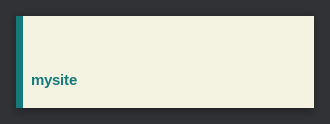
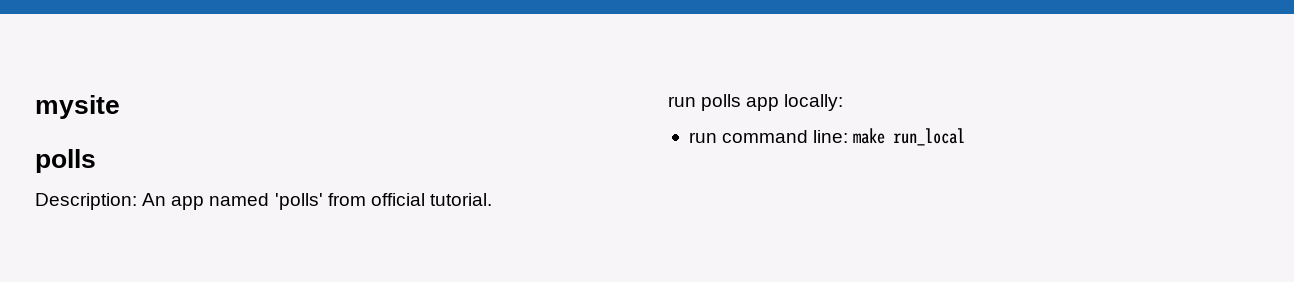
  mysite
+ polls
+ Description: An app named 'polls' from official tutorial.
+ run polls app locally:
+ run command line: make run_local

